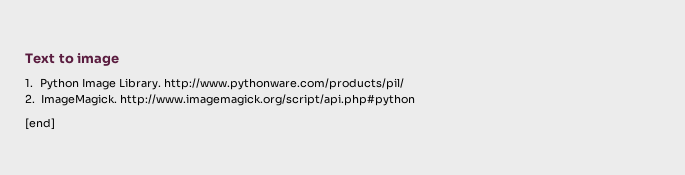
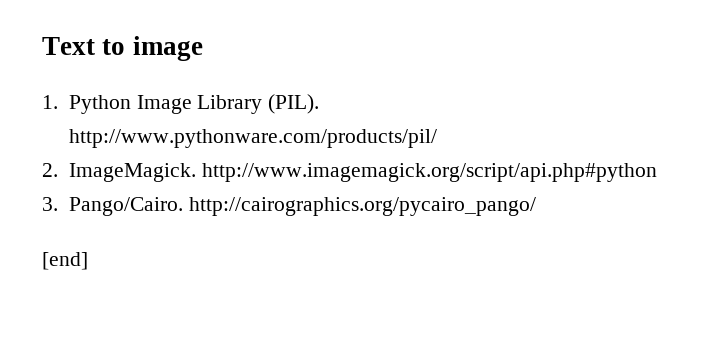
- 1. Python Image Library. http://www.pythonware.com/products/pil/
+ 1. Python Image Library (PIL). http://www.pythonware.com/products/pil/
+ 3. Pango/Cairo. http://cairographics.org/pycairo_pango/

